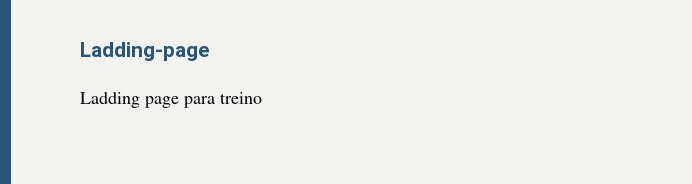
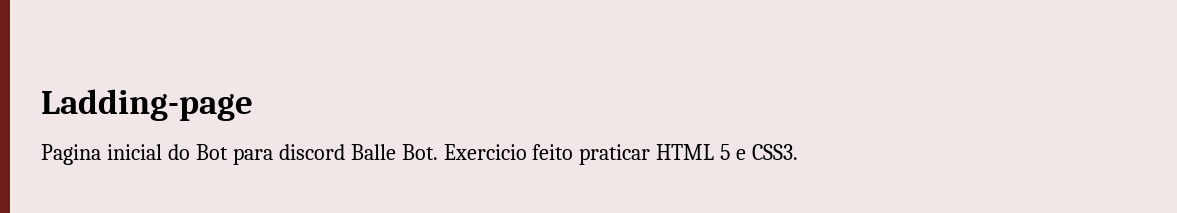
- Ladding page para treino
+ Pagina inicial do Bot para discord Balle Bot. Exercicio feito praticar HTML 5 e CSS3.

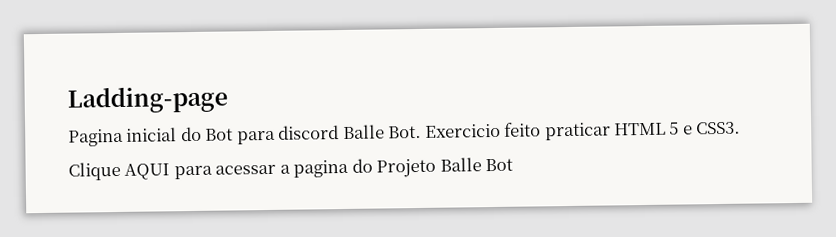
+ Clique AQUI para acessar a pagina do Projeto Balle Bot

